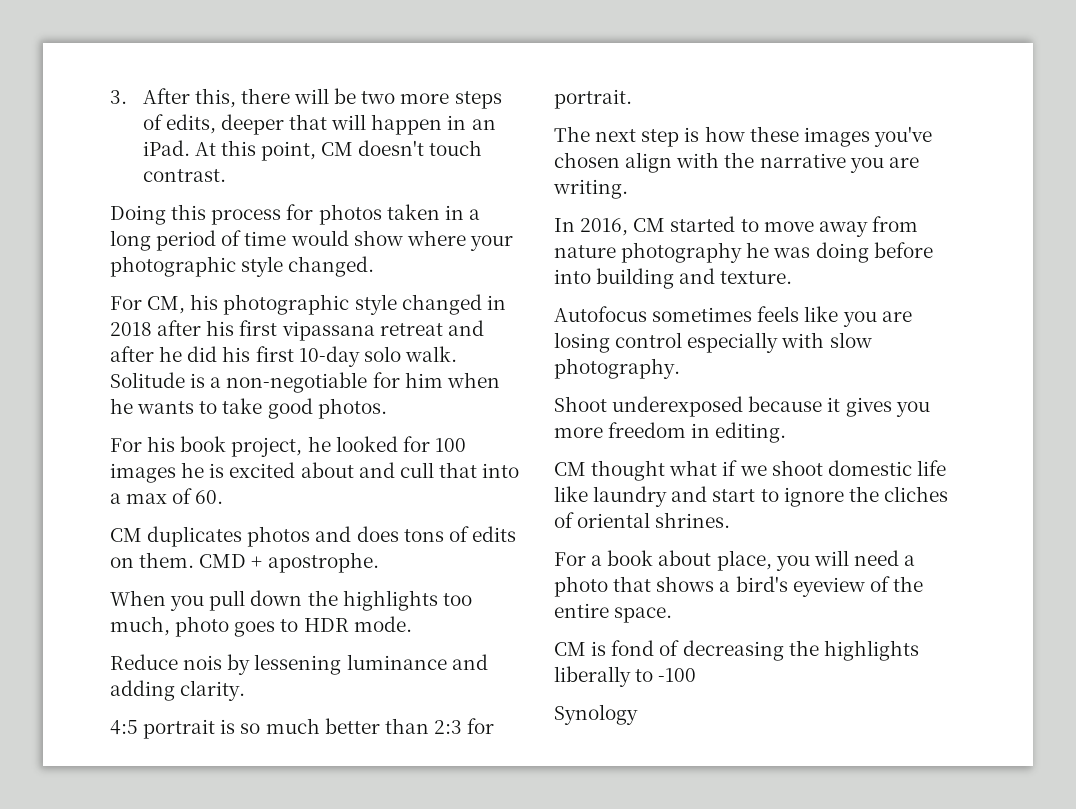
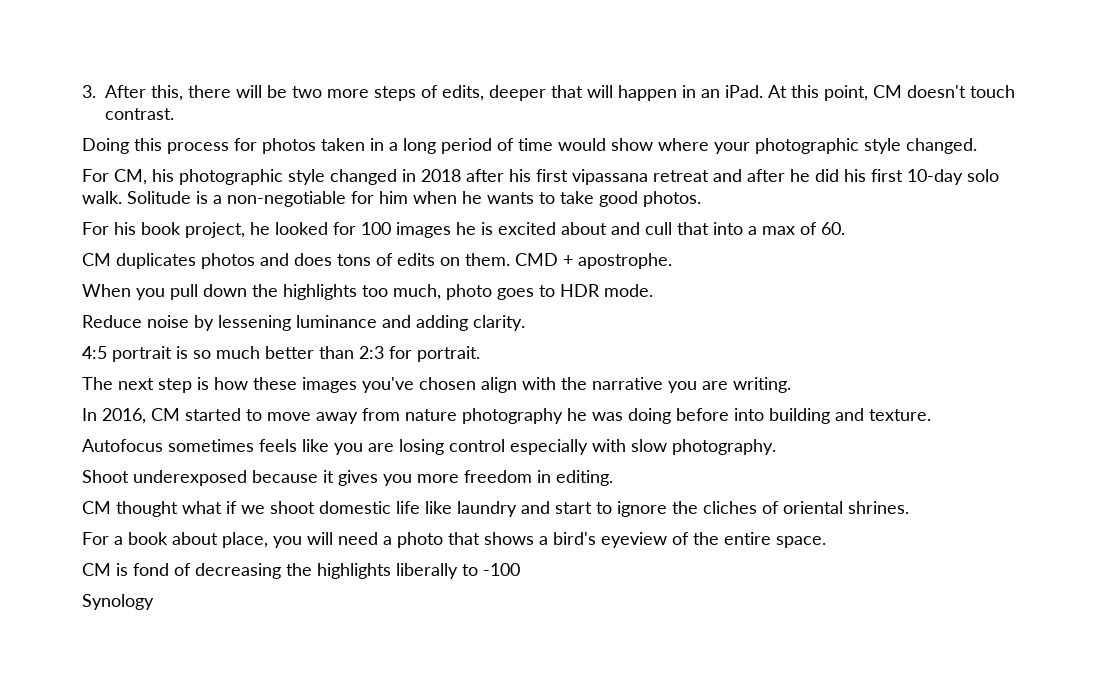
- Reduce nois by lessening luminance and adding clarity.
+ Reduce noise by lessening luminance and adding clarity.

